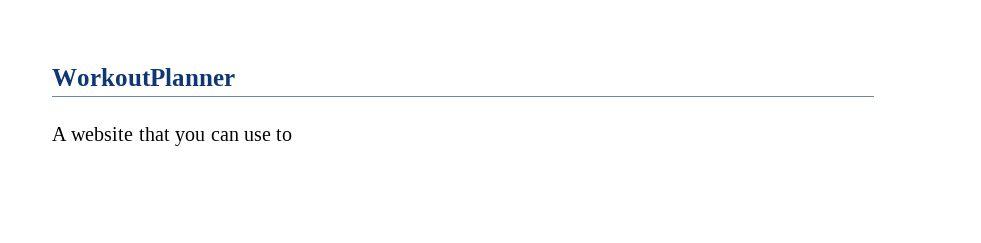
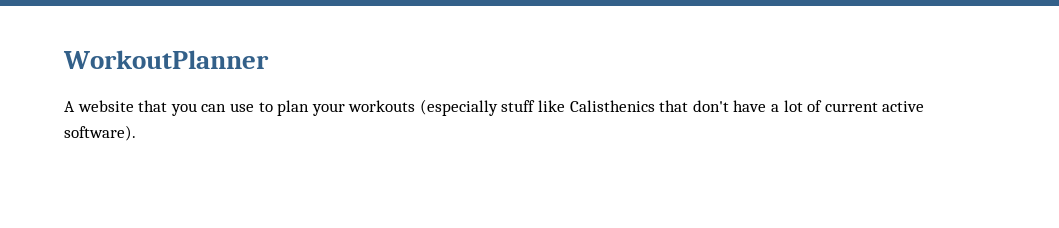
- A website that you can use to
+ A website that you can use to plan your workouts (especially stuff like Calisthenics that don't have a lot of current active software).

